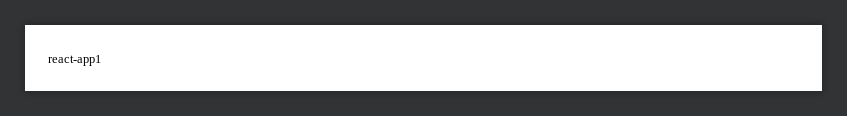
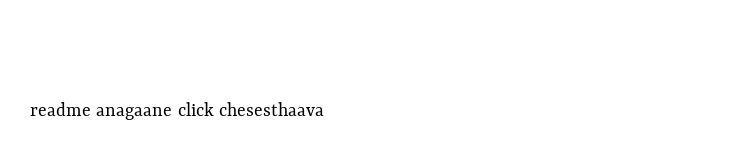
- react-app1
+ readme anagaane click chesesthaava

